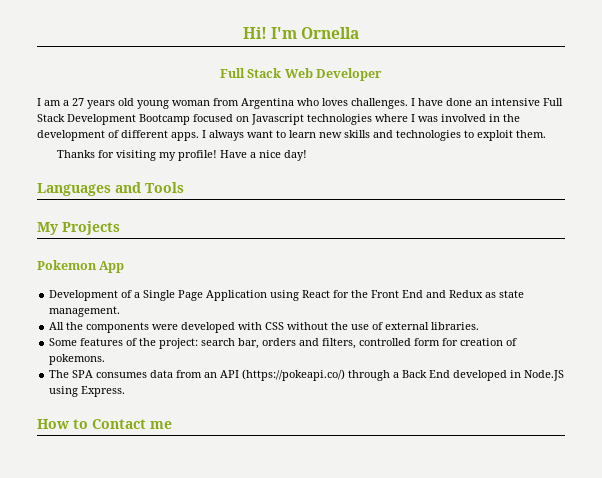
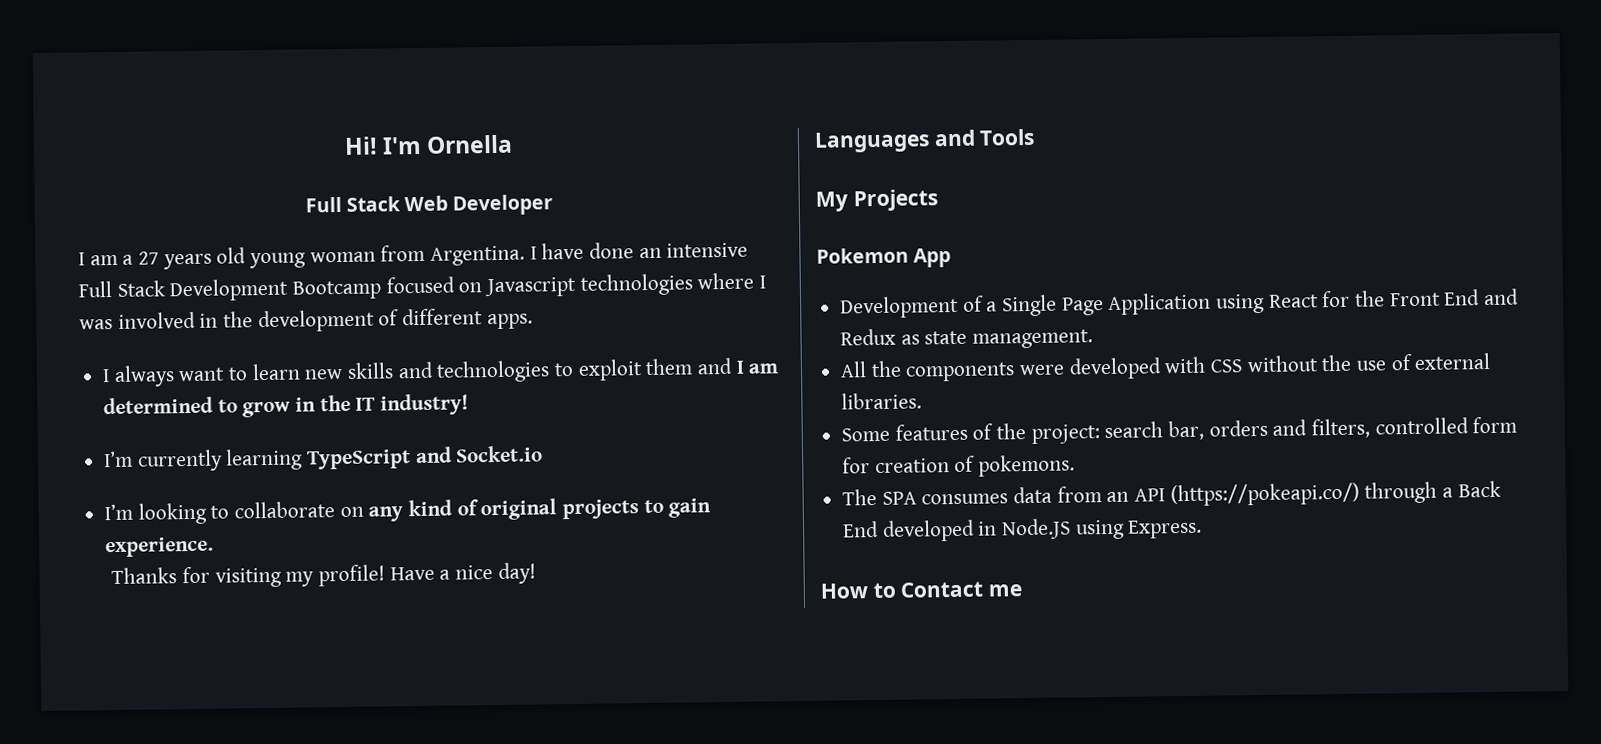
- I am a 27 years old young woman from Argentina who loves challenges.
+ I am a 27 years old young woman from Argentina.
- I have done an intensive Full Stack Development Bootcamp focused on Javascript technologies where I was involved in the development of different apps. I always want to learn new skills and technologies to exploit them.
+ I have done an intensive Full Stack Development Bootcamp focused on Javascript technologies where I was involved in the development of different apps.
+ I always want to learn new skills and technologies to exploit them and I am determined to grow in the IT industry!
+ I’m currently learning TypeScript and Socket.io
+ I’m looking to collaborate on any kind of original projects to gain experience.

